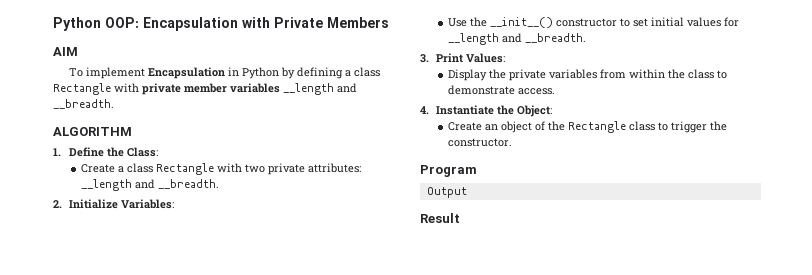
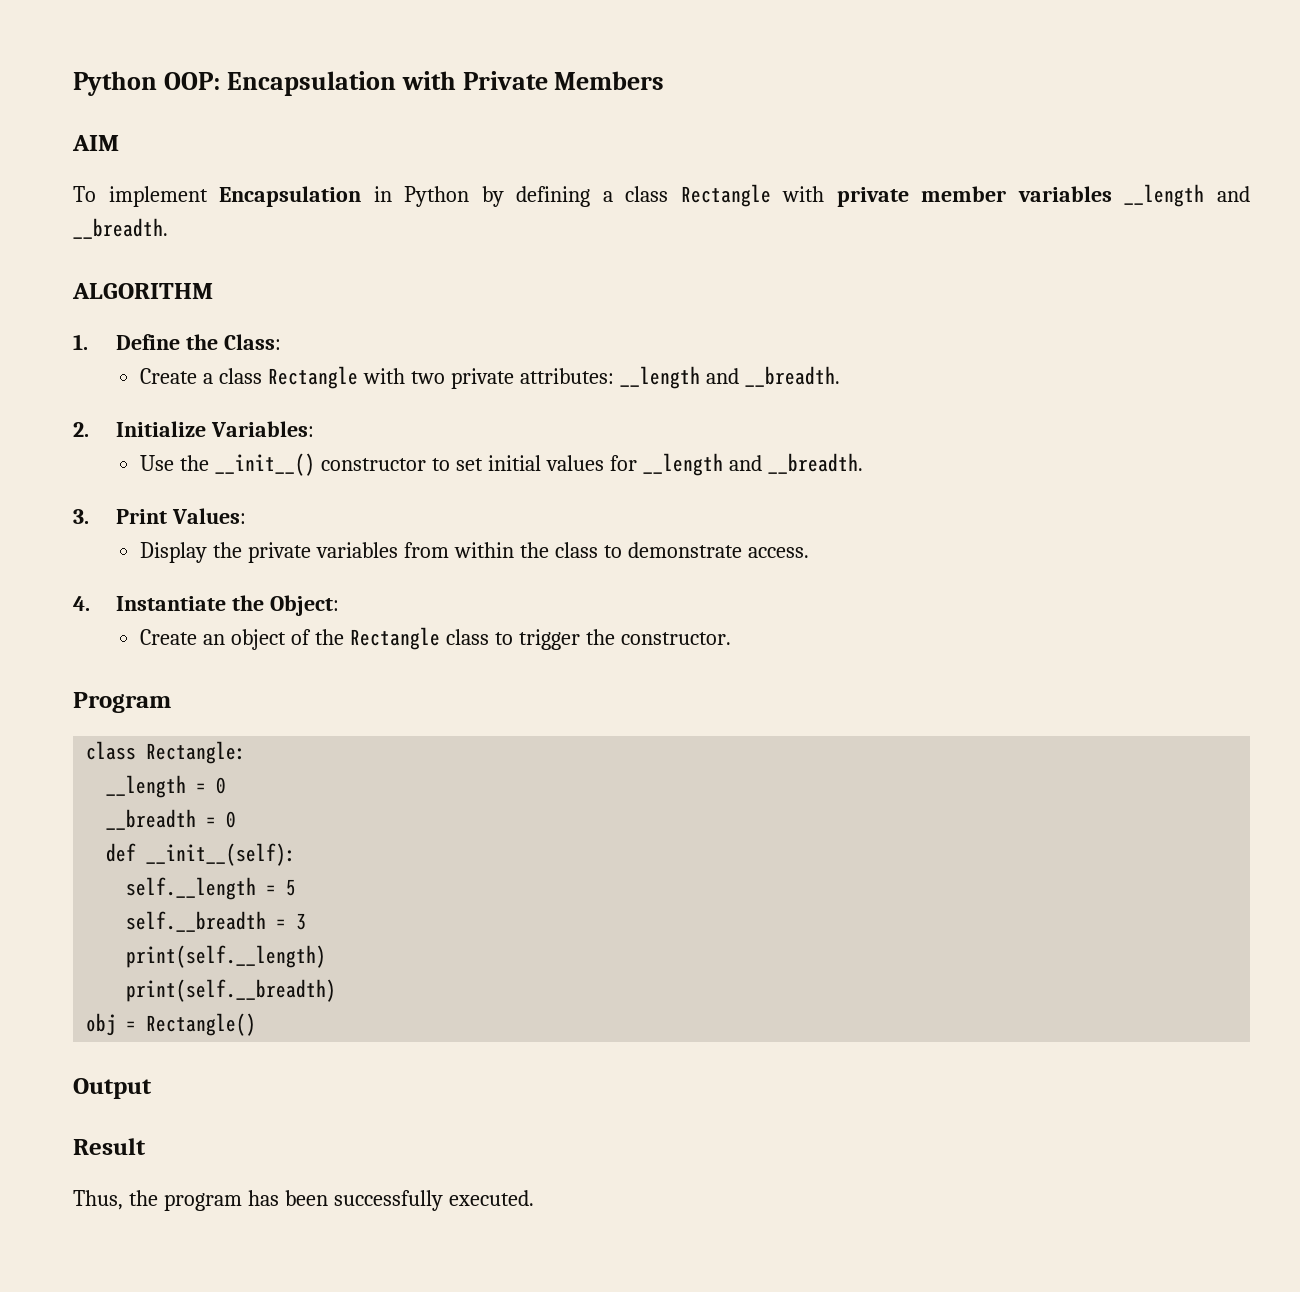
+ class Rectangle:
+ __length = 0
+ __breadth = 0
+ def __init__(self):
+ self.__length = 5
+ self.__breadth = 3
+ print(self.__length)
+ print(self.__breadth)
+ obj = Rectangle()
  Output
  Result
+ Thus, the program has been successfully executed.

